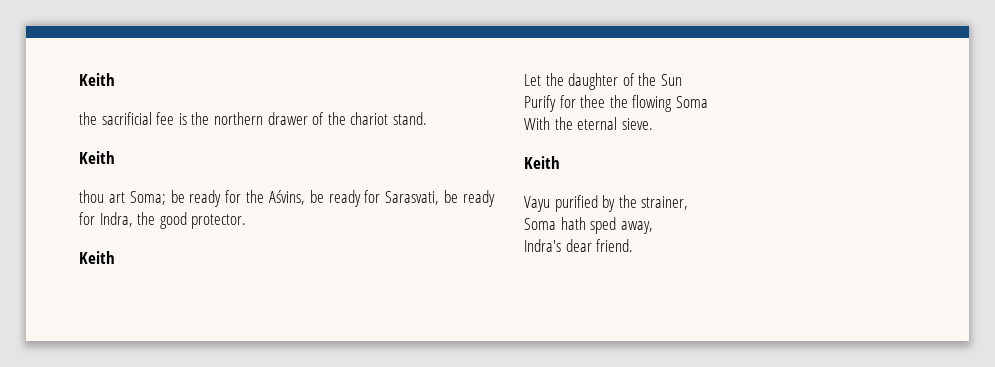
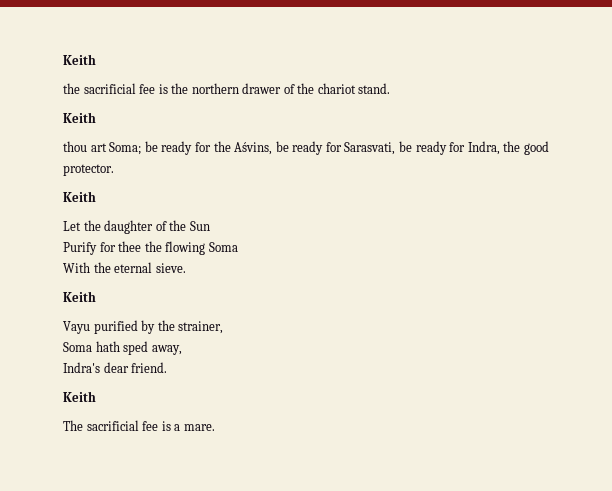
  Indra's dear friend.
+ Keith
+ The sacrificial fee is a mare.

